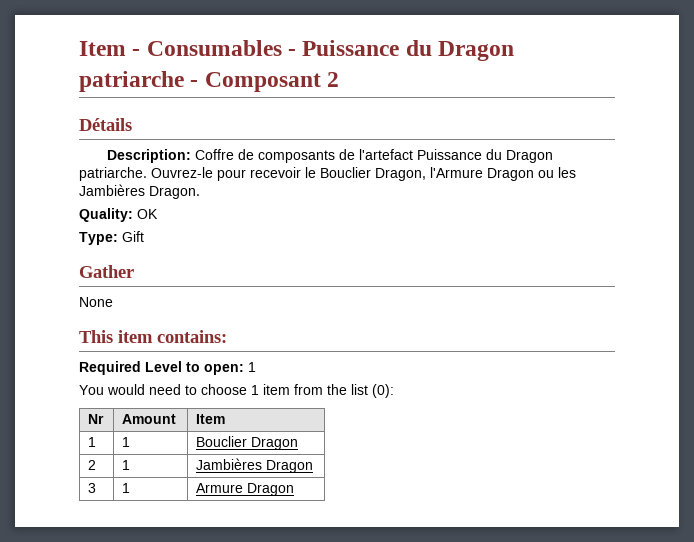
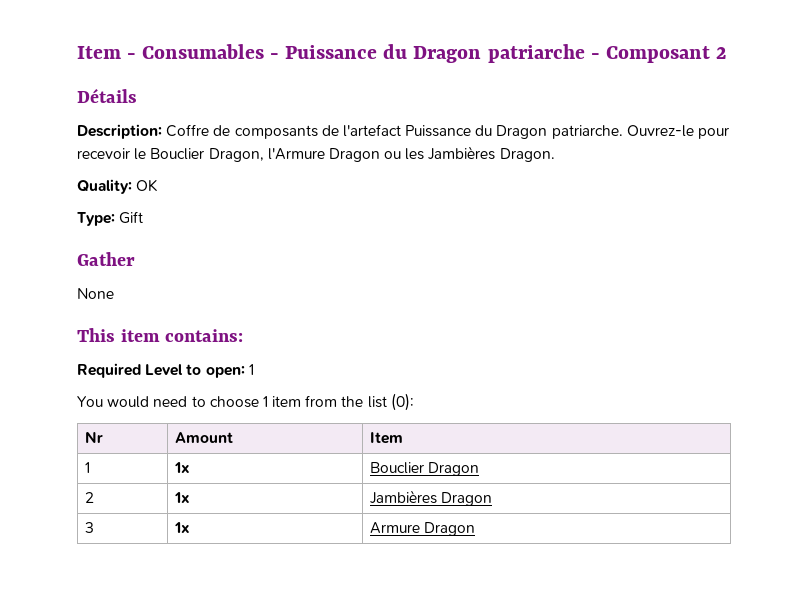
- 1 | 1 | Bouclier Dragon
+ 1 | 1x | Bouclier Dragon
- 2 | 1 | Jambières Dragon
+ 2 | 1x | Jambières Dragon
- 3 | 1 | Armure Dragon
+ 3 | 1x | Armure Dragon

